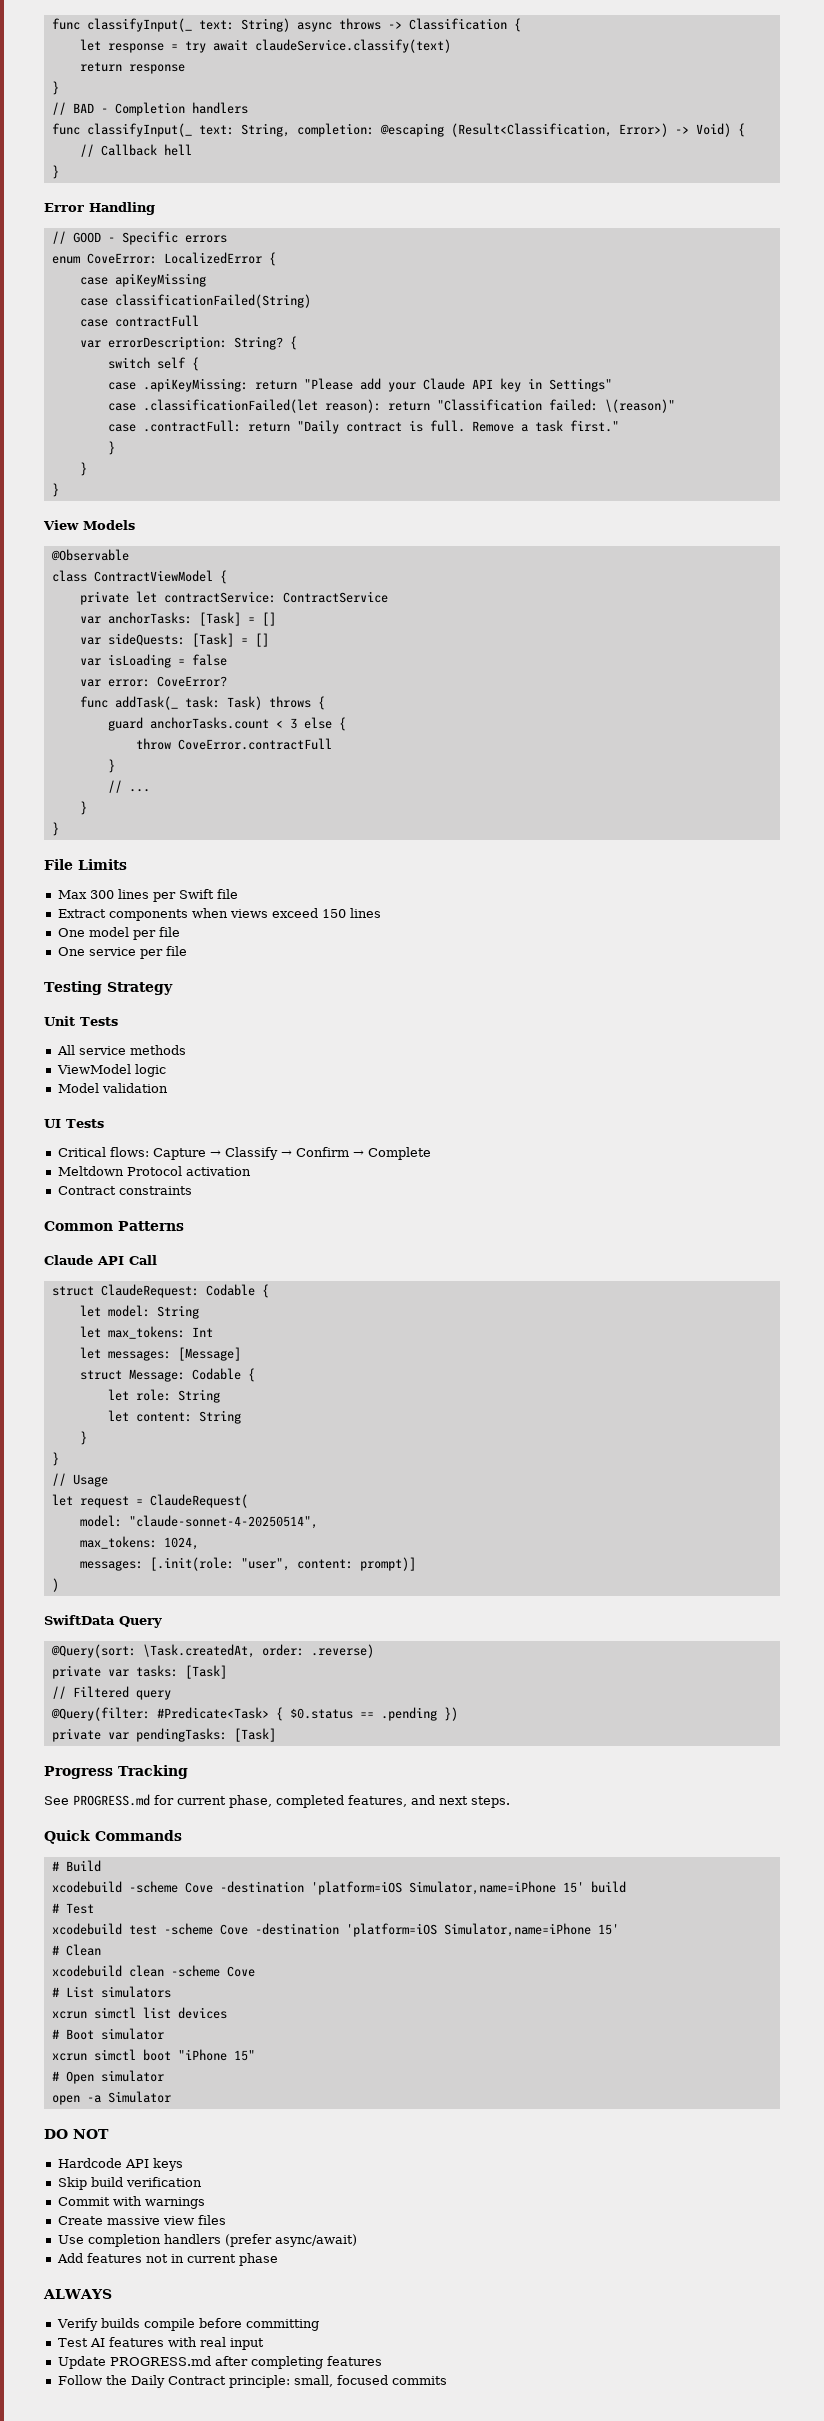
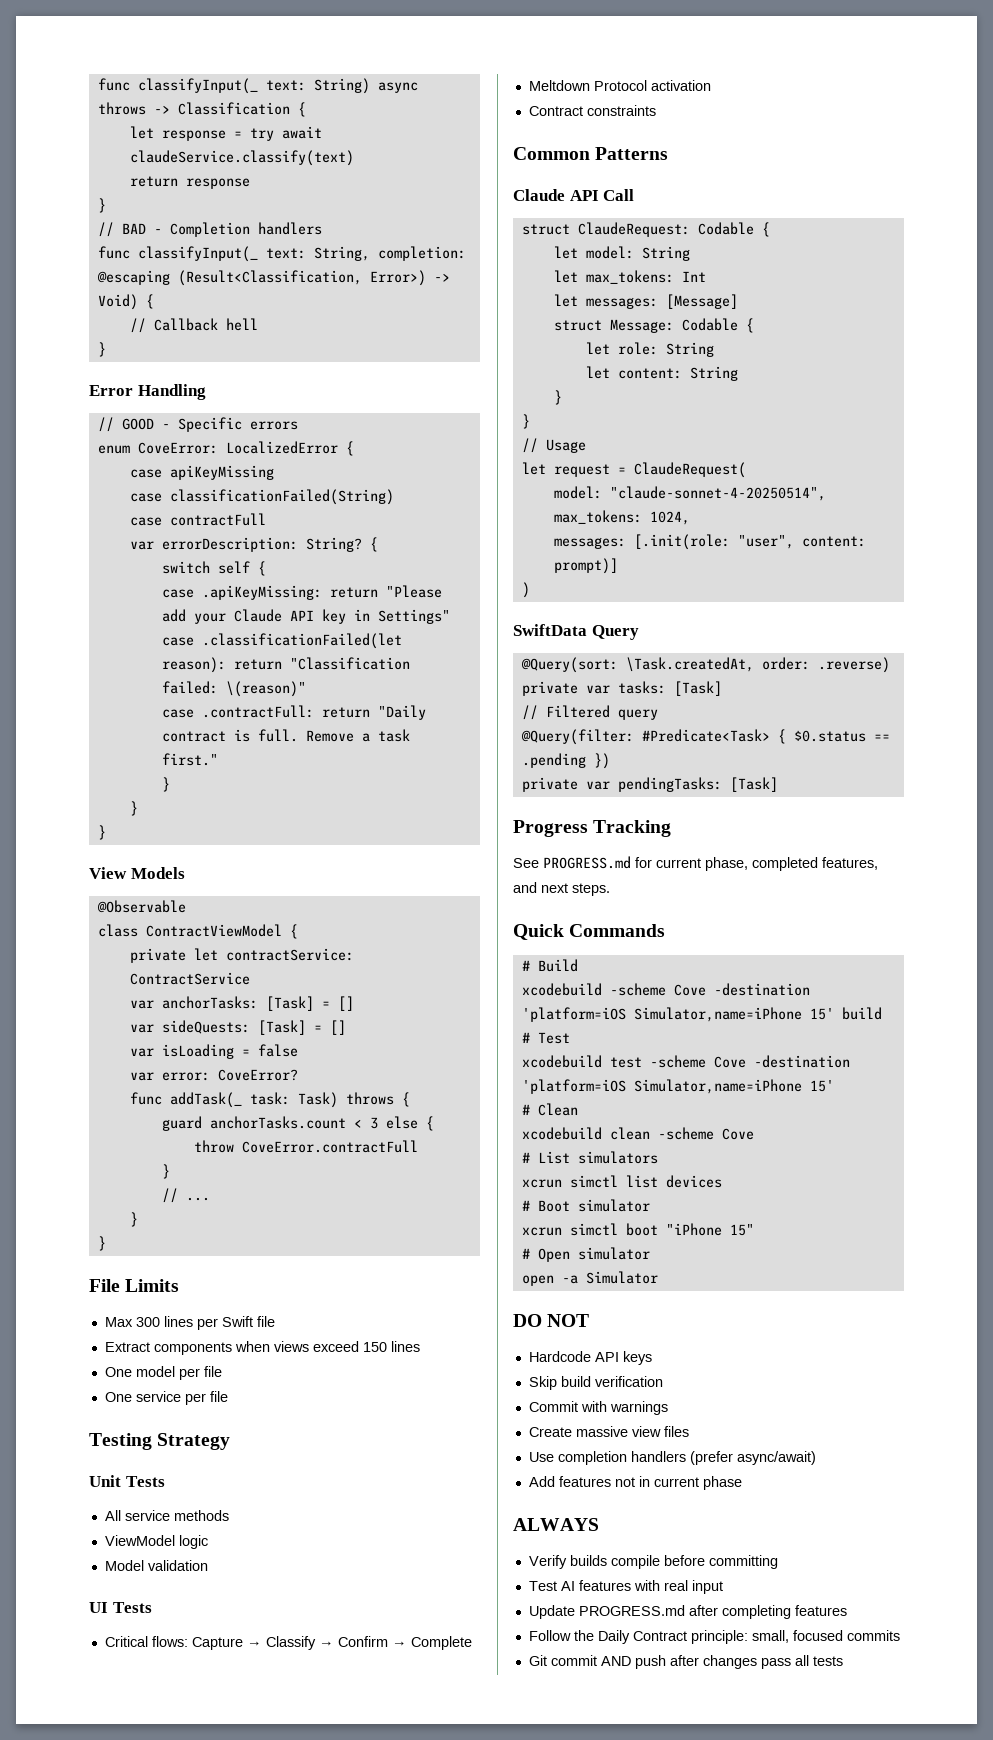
+ Git commit AND push after changes pass all tests

